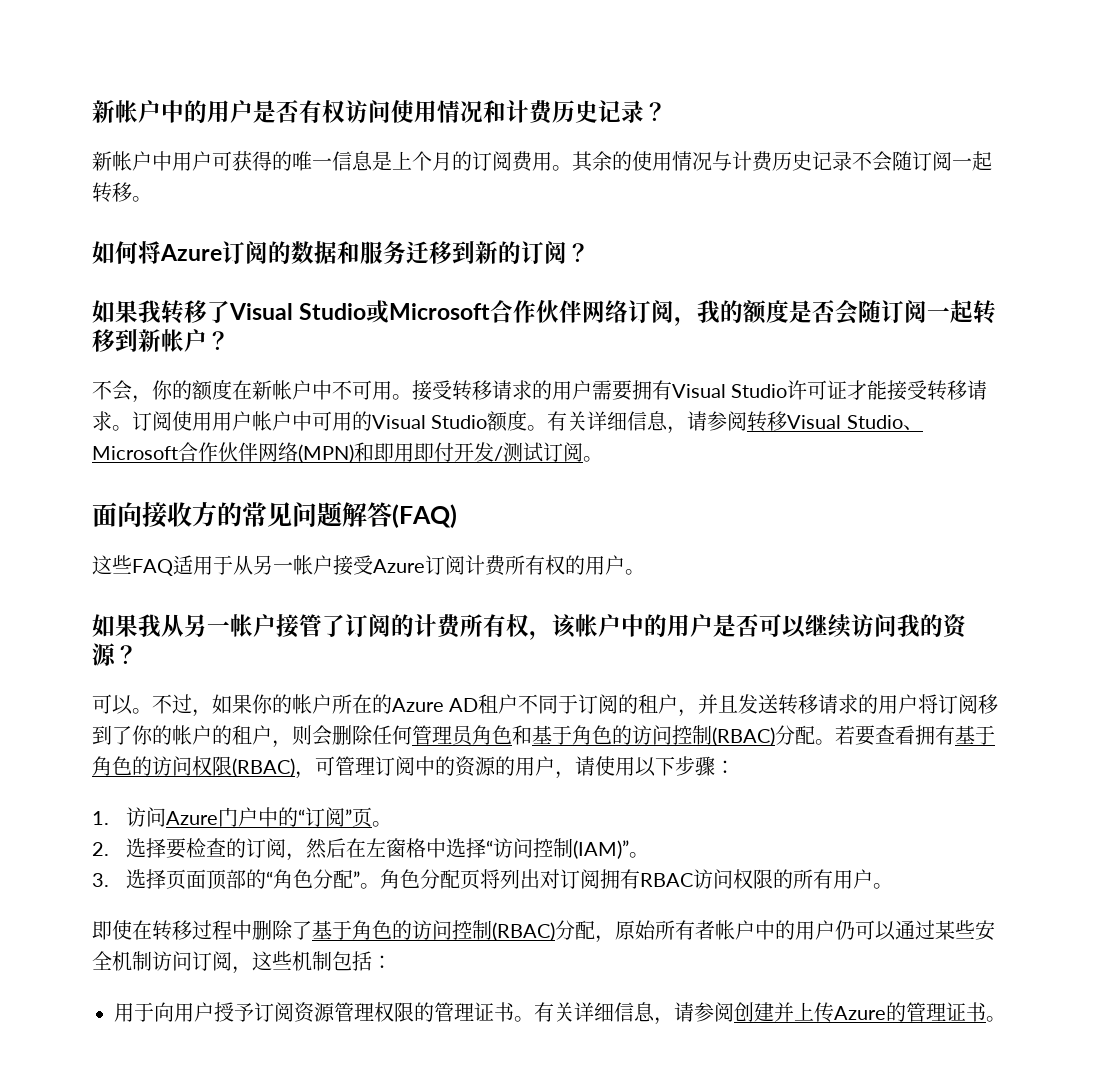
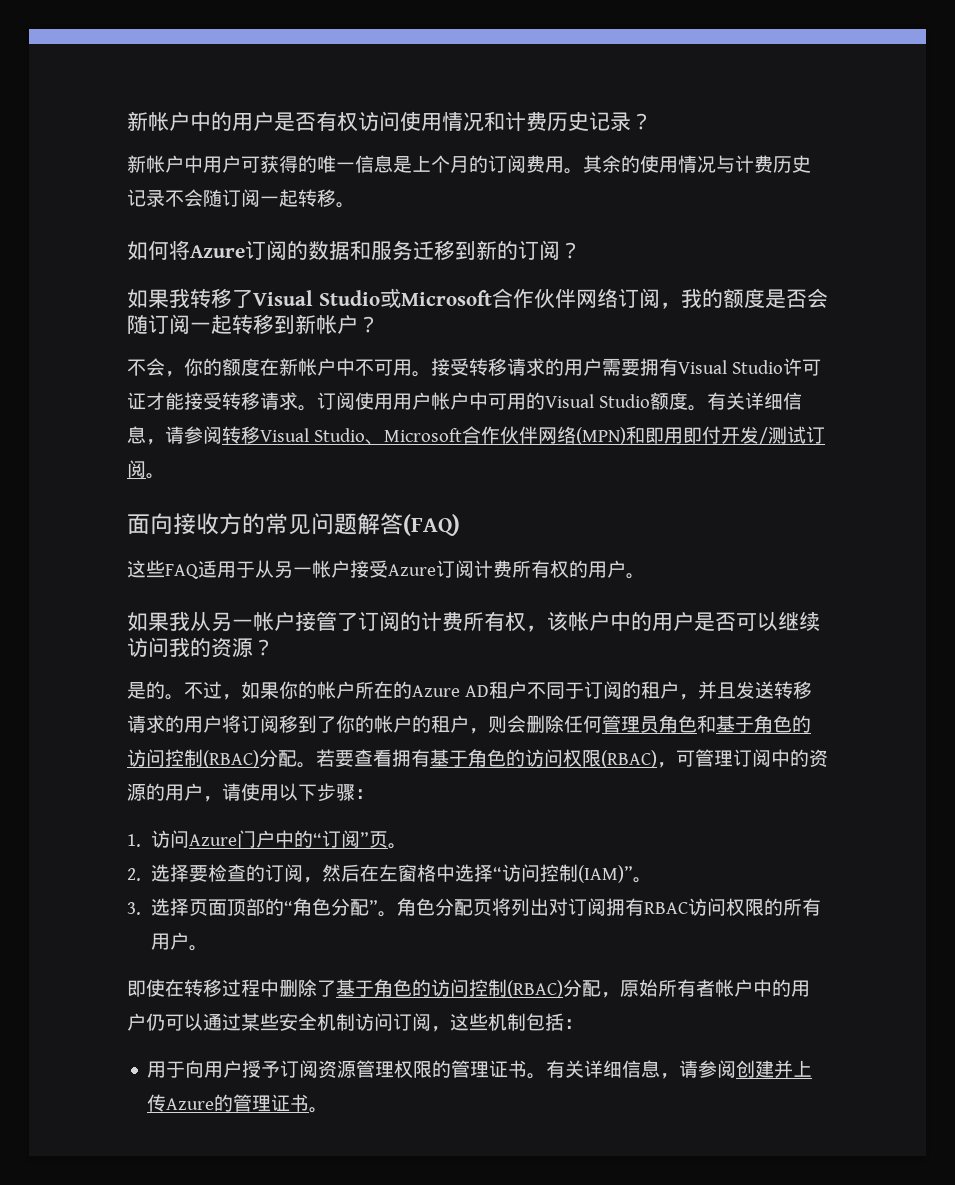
- 可以。
+ 是的。

